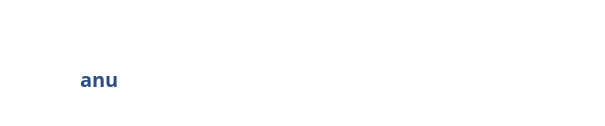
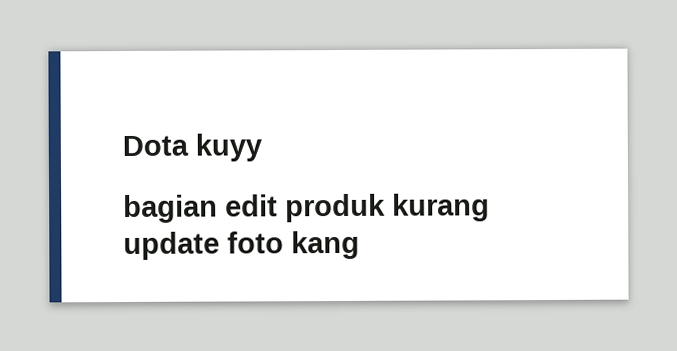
- anu
+ Dota kuyy
+ bagian edit produk kurang update foto kang

